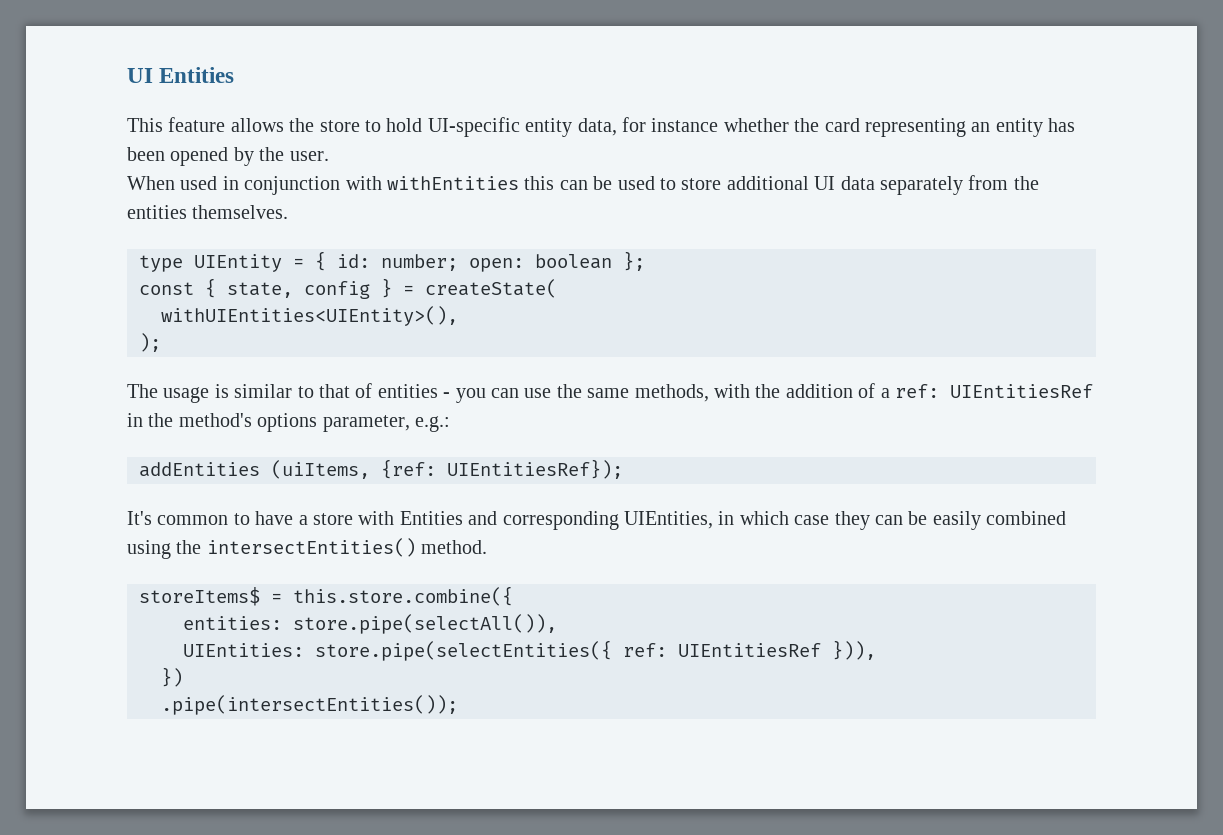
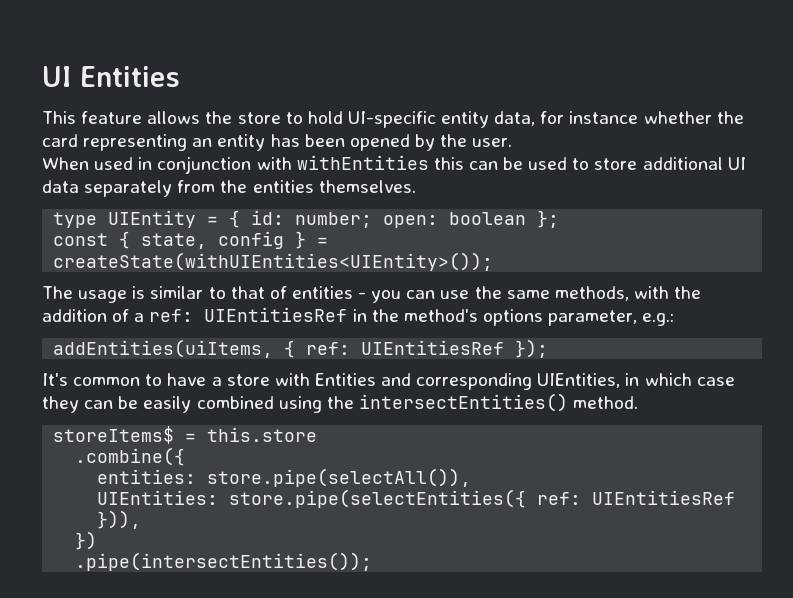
- const { state, config } = createState(
- withUIEntities<UIEntity>(),
- );
+ const { state, config } = createState(withUIEntities<UIEntity>());
- addEntities (uiItems, {ref: UIEntitiesRef});
+ addEntities(uiItems, { ref: UIEntitiesRef });
- storeItems$ = this.store.combine({
+ storeItems$ = this.store
+ .combine({

